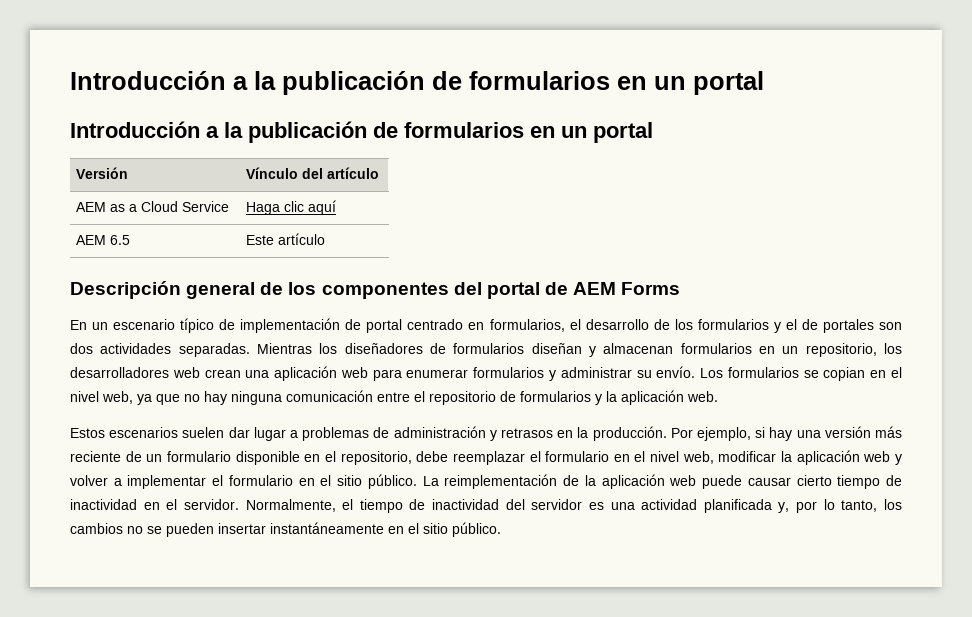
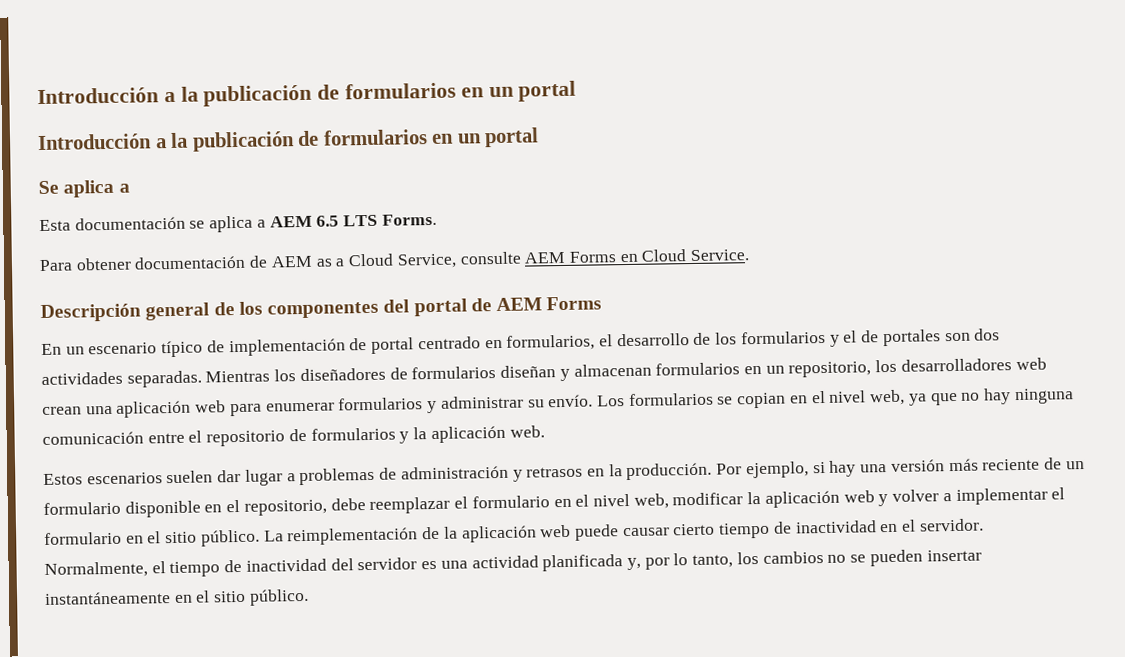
- Versión | Vínculo del artículo
- AEM as a Cloud Service | Haga clic aquí
- AEM 6.5 | Este artículo
+ Se aplica a
+ Esta documentación se aplica a AEM 6.5 LTS Forms.
+ Para obtener documentación de AEM as a Cloud Service, consulte AEM Forms en Cloud Service.

